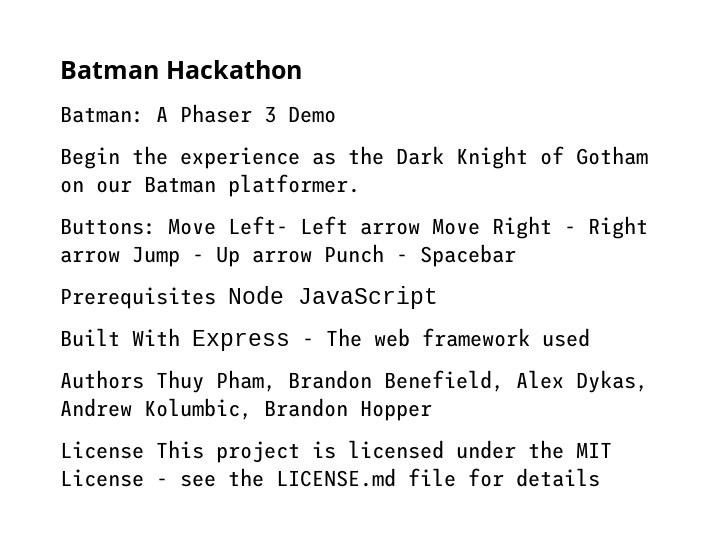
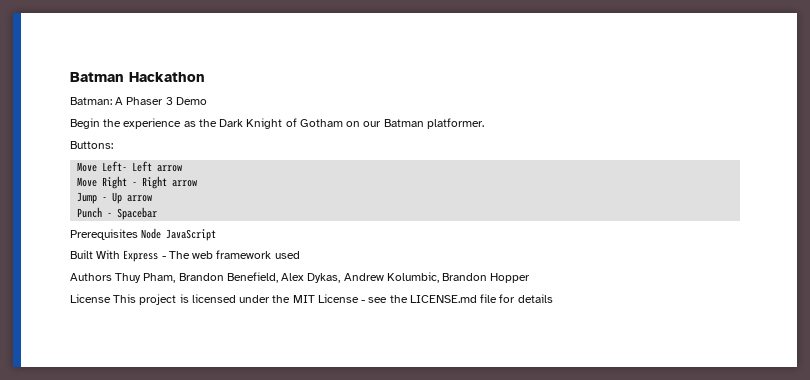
- Buttons: Move Left- Left arrow Move Right - Right arrow Jump - Up arrow Punch - Spacebar
+ Buttons:
+ Move Left- Left arrow
+ Move Right - Right arrow
+ Jump - Up arrow
+ Punch - Spacebar

